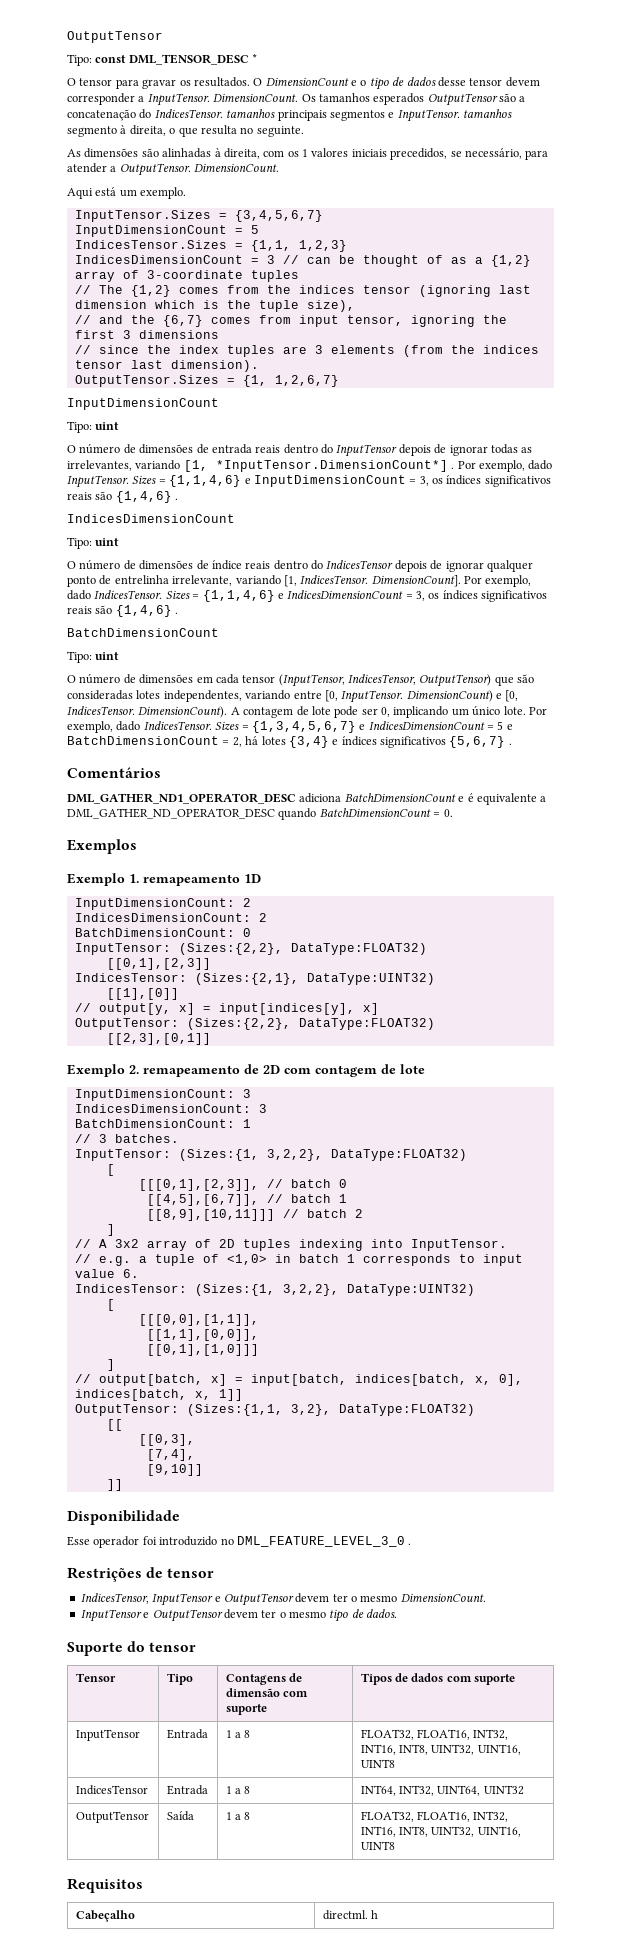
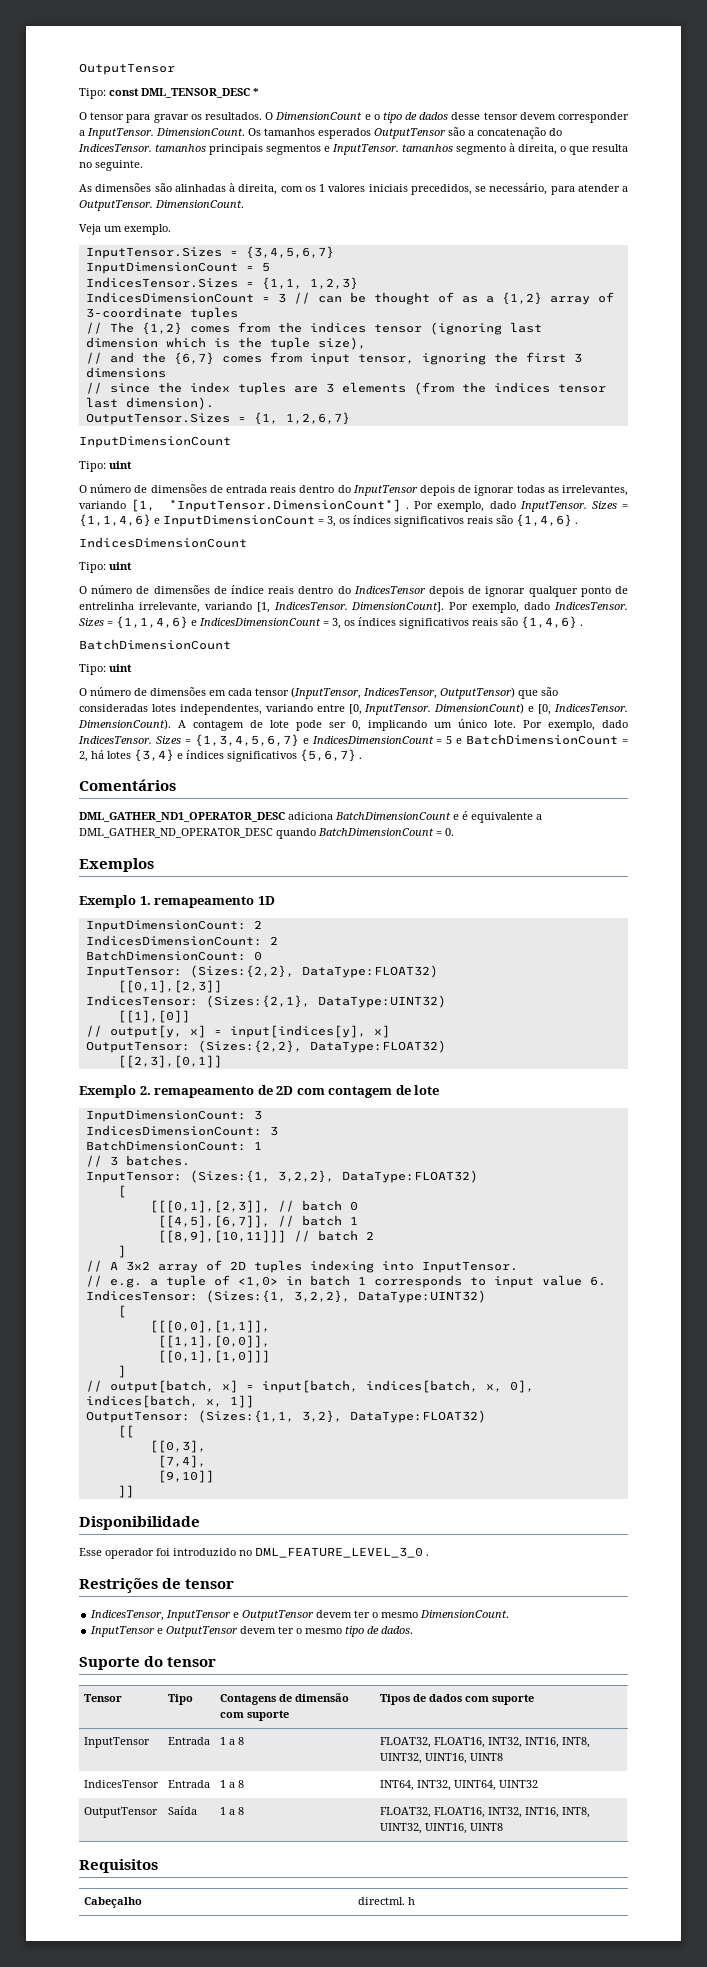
- Aqui está um exemplo.
+ Veja um exemplo.

